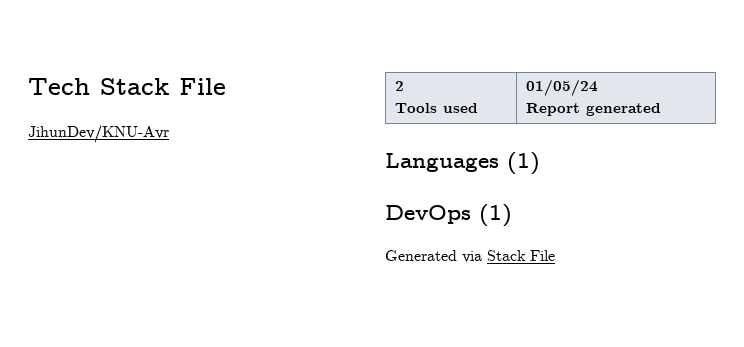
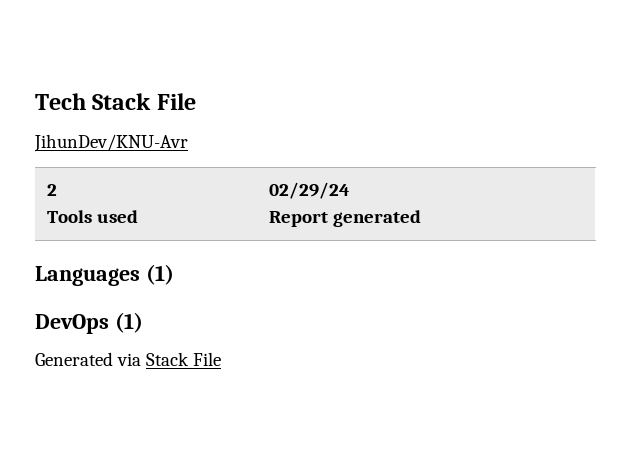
  2
- Tools used | 01/05/24
+ Tools used | 02/29/24

